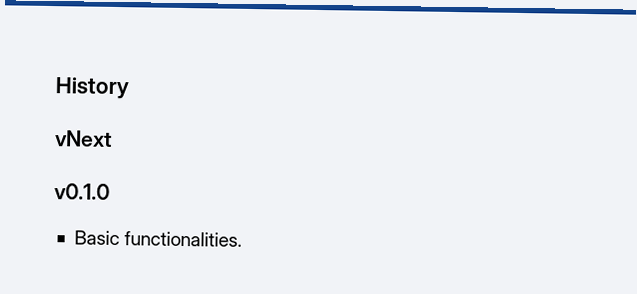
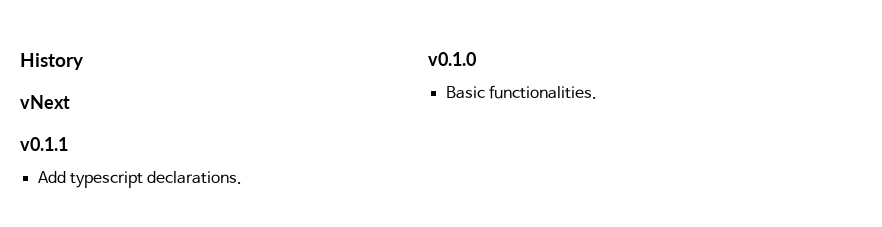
+ v0.1.1
+ Add typescript declarations.

